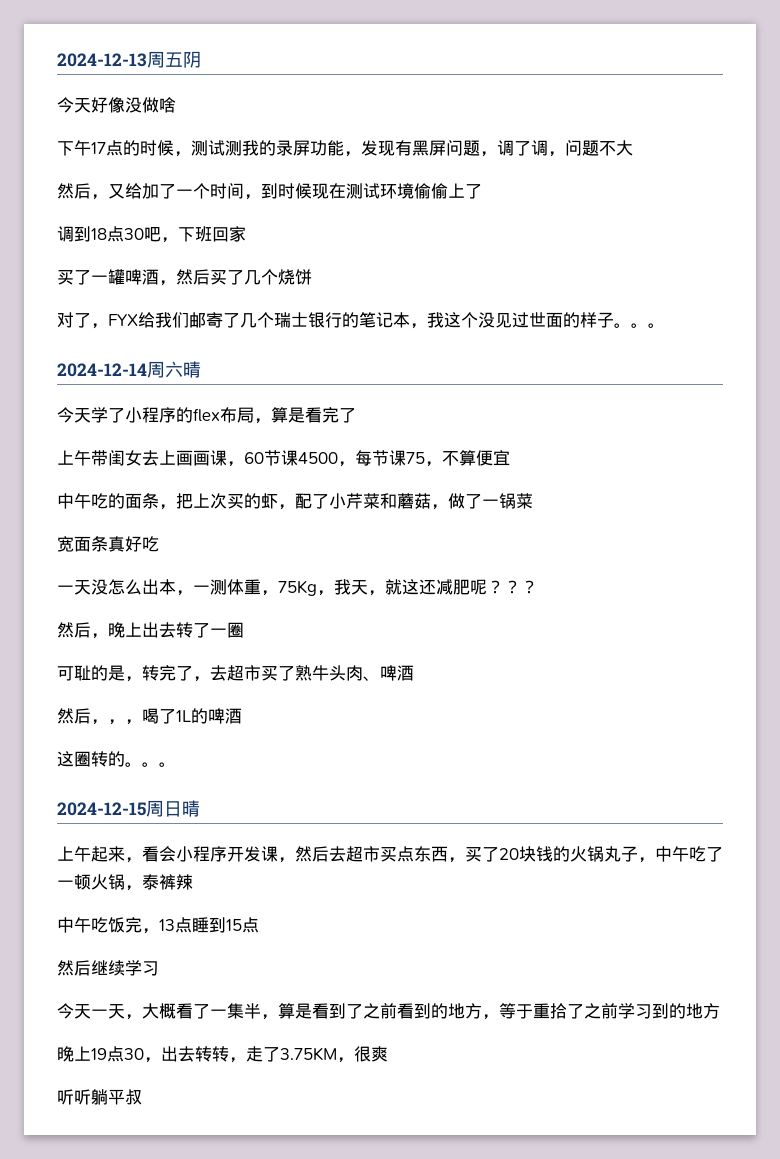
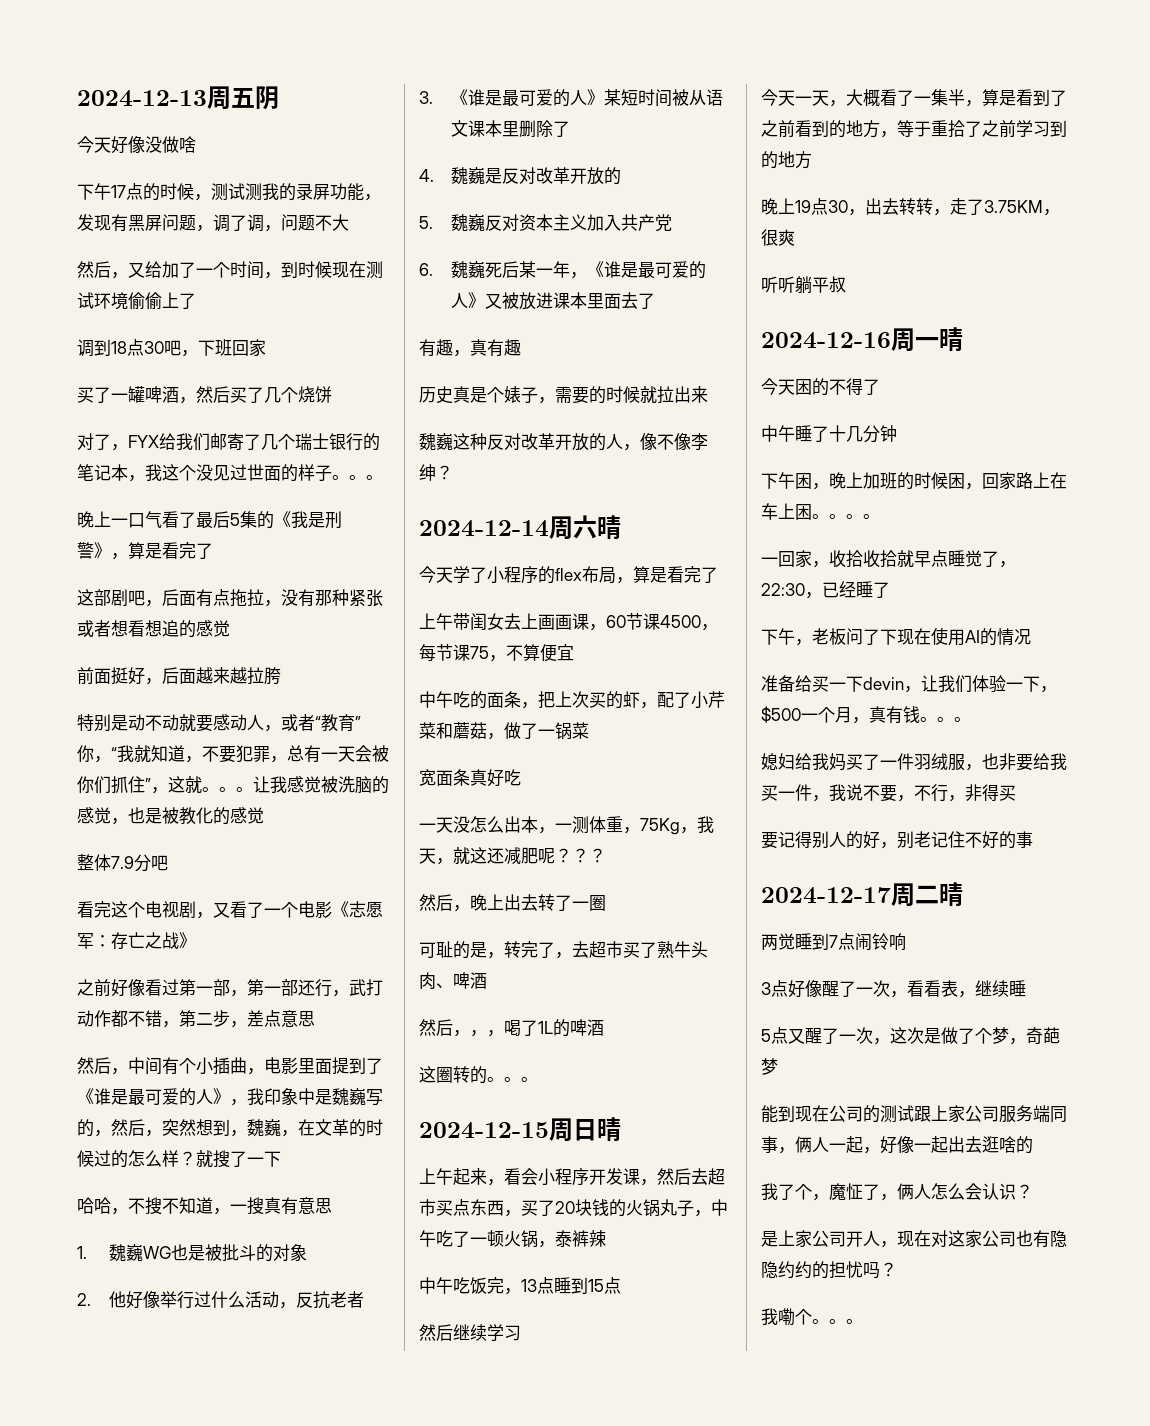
+ 晚上一口气看了最后5集的《我是刑警》，算是看完了
+ 这部剧吧，后面有点拖拉，没有那种紧张或者想看想追的感觉
+ 前面挺好，后面越来越拉胯
+ 特别是动不动就要感动人，或者“教育”你，“我就知道，不要犯罪，总有一天会被你们抓住”，这就。。。让我感觉被洗脑的感觉，也是被教化的感觉
+ 整体7.9分吧
+ 看完这个电视剧，又看了一个电影《志愿军：存亡之战》
+ 之前好像看过第一部，第一部还行，武打动作都不错，第二步，差点意思
+ 然后，中间有个小插曲，电影里面提到了《谁是最可爱的人》，我印象中是魏巍写的，然后，突然想到，魏巍，在文革的时候过的怎么样？就搜了一下
+ 哈哈，不搜不知道，一搜真有意思
+ 1.魏巍WG也是被批斗的对象
+ 2.他好像举行过什么活动，反抗老者
+ 3.《谁是最可爱的人》某短时间被从语文课本里删除了
+ 4.魏巍是反对改革开放的
+ 5.魏巍反对资本主义加入共产党
+ 6.魏巍死后某一年，《谁是最可爱的人》又被放进课本里面去了
+ 有趣，真有趣
+ 历史真是个婊子，需要的时候就拉出来
+ 魏巍这种反对改革开放的人，像不像李绅？
+ 2024-12-16周一晴
+ 今天困的不得了
+ 中午睡了十几分钟
+ 下午困，晚上加班的时候困，回家路上在车上困。。。。
+ 一回家，收拾收拾就早点睡觉了，22:30，已经睡了
+ 下午，老板问了下现在使用AI的情况
+ 准备给买一下devin，让我们体验一下，$500一个月，真有钱。。。
+ 媳妇给我妈买了一件羽绒服，也非要给我买一件，我说不要，不行，非得买
+ 要记得别人的好，别老记住不好的事
+ 2024-12-17周二晴
+ 两觉睡到7点闹铃响
+ 3点好像醒了一次，看看表，继续睡
+ 5点又醒了一次，这次是做了个梦，奇葩梦
+ 能到现在公司的测试跟上家公司服务端同事，俩人一起，好像一起出去逛啥的
+ 我了个，魔怔了，俩人怎么会认识？
+ 是上家公司开人，现在对这家公司也有隐隐约约的担忧吗？
+ 我嘞个。。。

